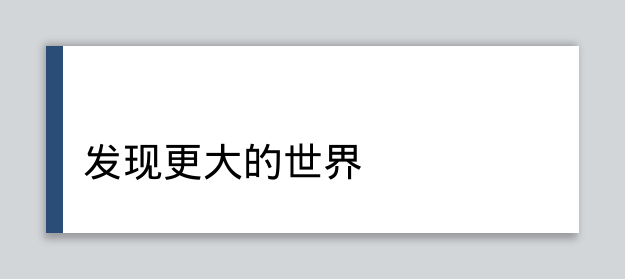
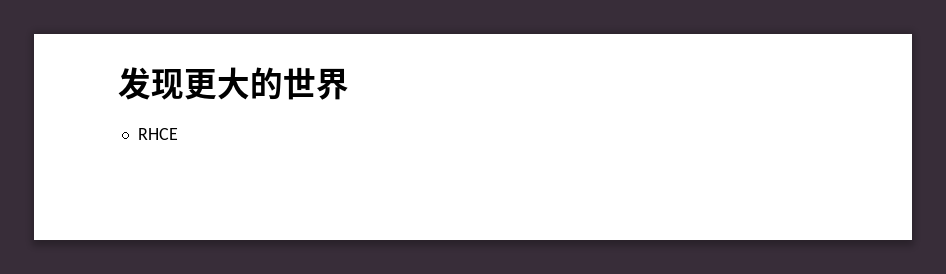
+ RHCE

